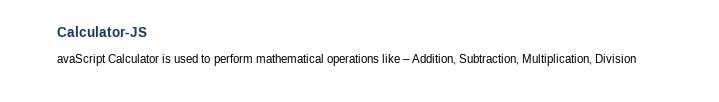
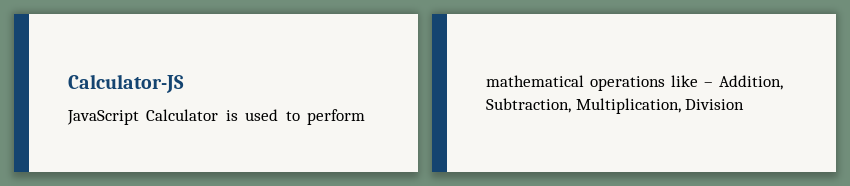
- avaScript Calculator is used to perform mathematical operations like – Addition, Subtraction, Multiplication, Division
+ JavaScript Calculator is used to perform mathematical operations like – Addition, Subtraction, Multiplication, Division

